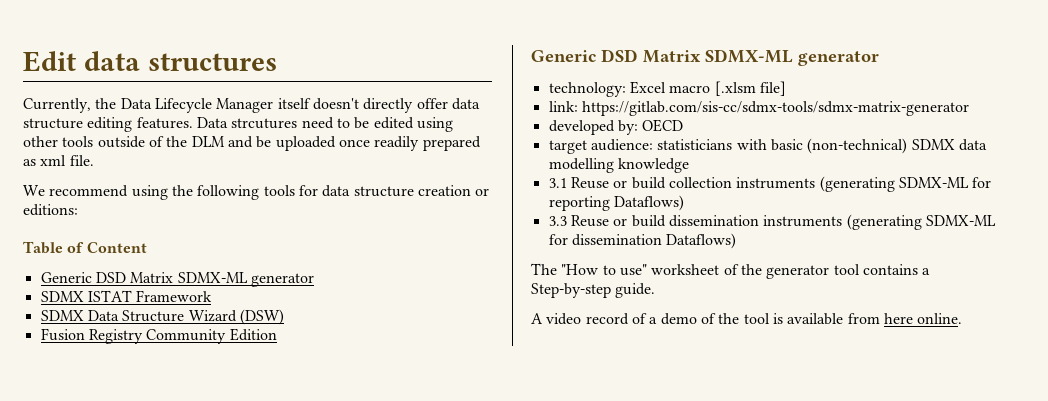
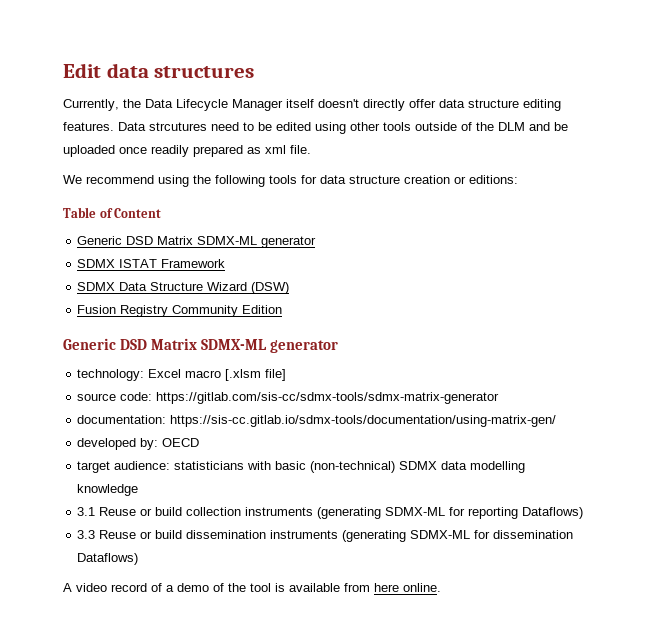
- link: https://gitlab.com/sis-cc/sdmx-tools/sdmx-matrix-generator
+ source code: https://gitlab.com/sis-cc/sdmx-tools/sdmx-matrix-generator
+ documentation: https://sis-cc.gitlab.io/sdmx-tools/documentation/using-matrix-gen/
- The "How to use" worksheet of the generator tool contains a Step-by-step guide.

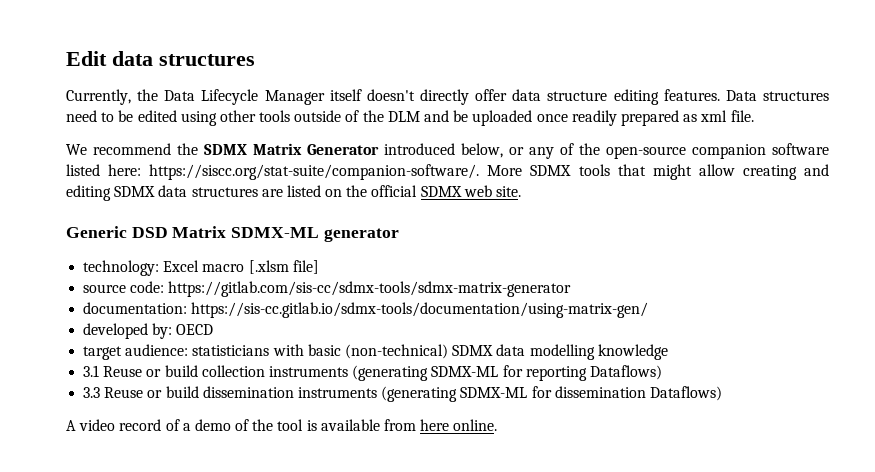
- Data strcutures need to be edited using other tools outside of the DLM and be uploaded once readily prepared as xml file.
+ Data structures need to be edited using other tools outside of the DLM and be uploaded once readily prepared as xml file.
- We recommend using the following tools for data structure creation or editions:
- Table of Content
- Generic DSD Matrix SDMX-ML generator
- SDMX ISTAT Framework
- SDMX Data Structure Wizard (DSW)
- Fusion Registry Community Edition
+ We recommend the SDMX Matrix Generator introduced below, or any of the open-source companion software listed here: https://siscc.org/stat-suite/companion-software/. More SDMX tools that might allow creating and editing SDMX data structures are listed on the official SDMX web site.

